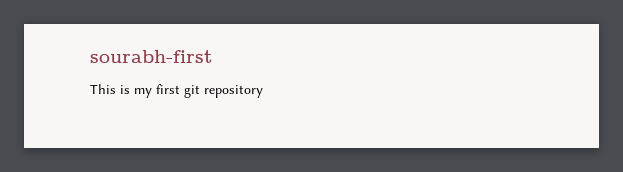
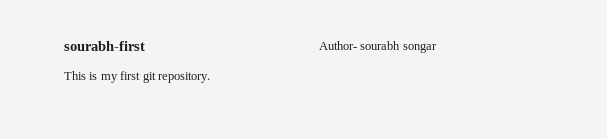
- This is my first git repository
+ This is my first git repository.
+ Author- sourabh songar

